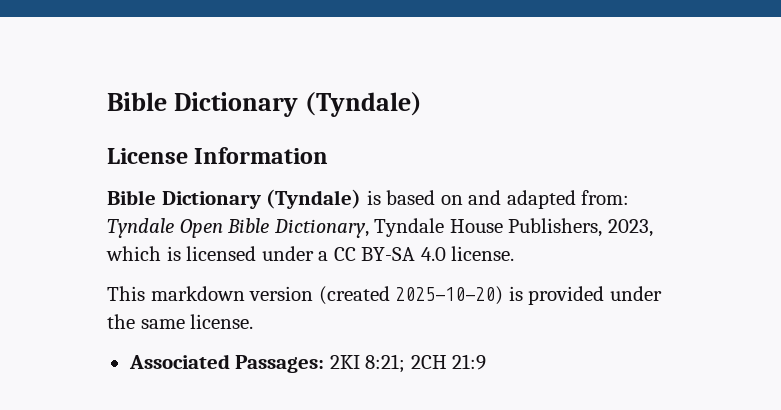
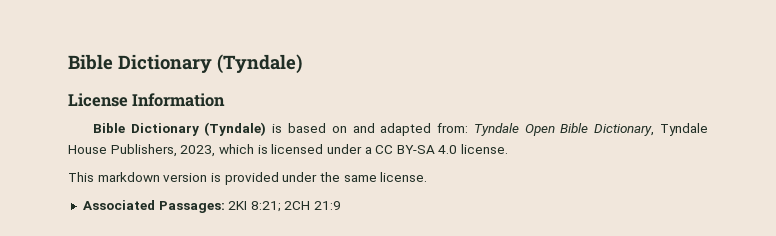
- This markdown version (created 2025-10-20) is provided under the same license.
+ This markdown version is provided under the same license.

